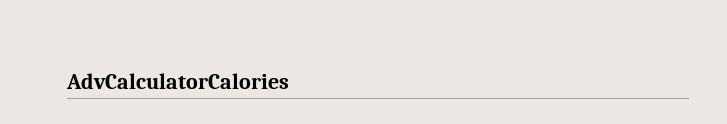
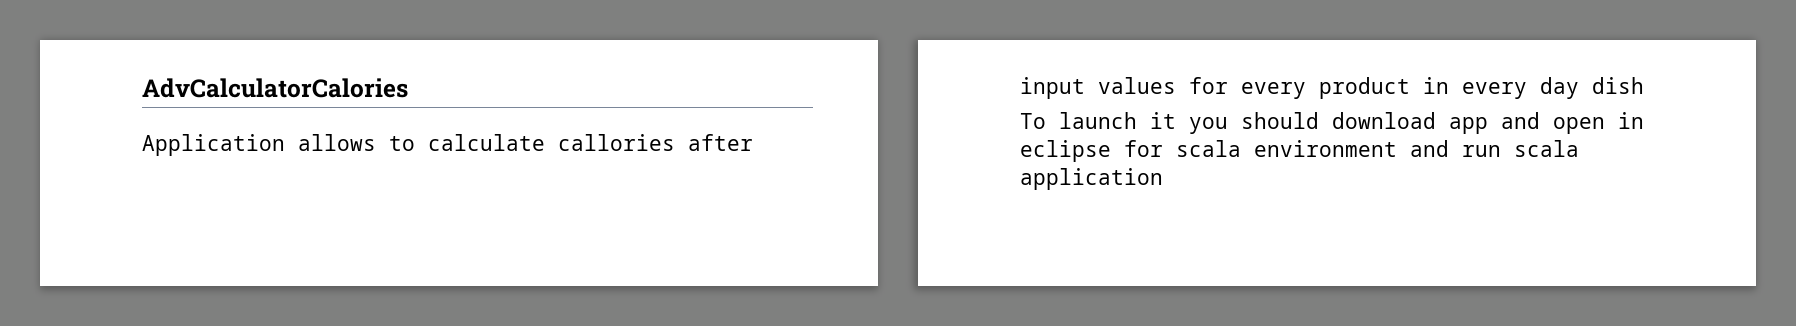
+ Application allows to calculate callories after input values for every product in every day dish
+ To launch it you should download app and open in eclipse for scala environment and run scala application

